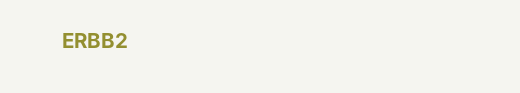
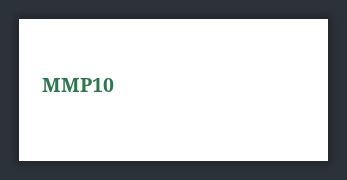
- ERBB2
+ MMP10

